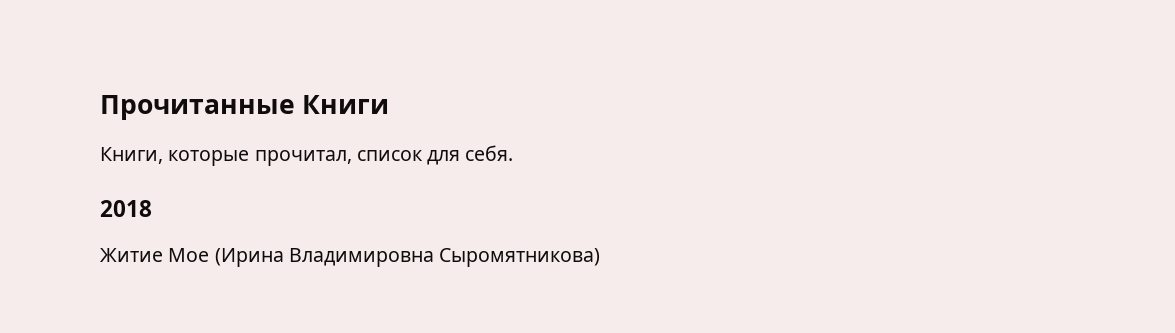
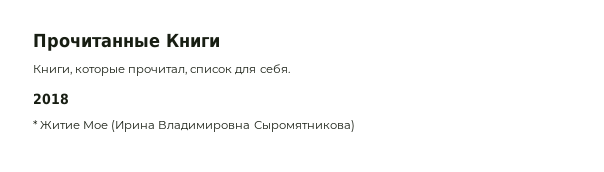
- Житие Мое (Ирина Владимировна Сыромятникова)
+ * Житие Мое (Ирина Владимировна Сыромятникова)

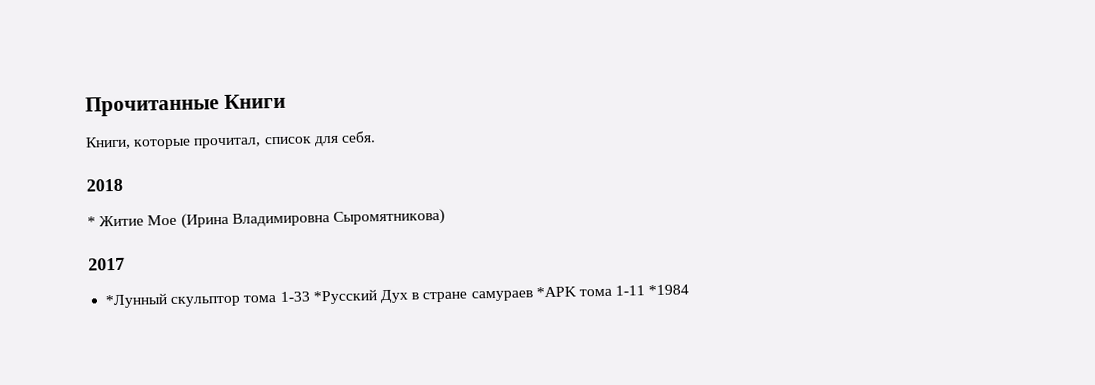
+ 2017
+ *Лунный скульптор тома 1-33 *Русский Дух в стране самураев *APK тома 1-11 *1984

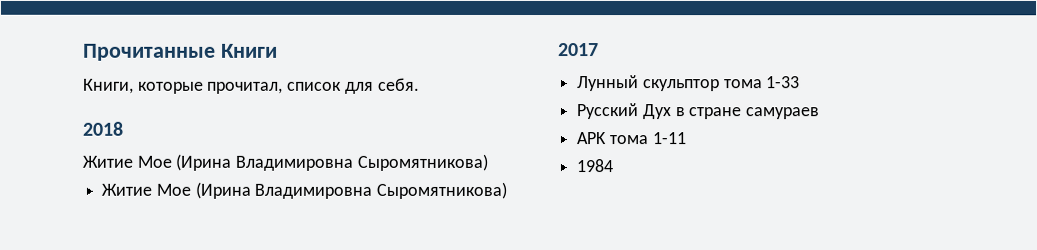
  2018
- * Житие Мое (Ирина Владимировна Сыромятникова)
+ Житие Мое (Ирина Владимировна Сыромятникова)
+ Житие Мое (Ирина Владимировна Сыромятникова)
- *Лунный скульптор тома 1-33 *Русский Дух в стране самураев *APK тома 1-11 *1984
+ Лунный скульптор тома 1-33
+ Русский Дух в стране самураев
+ APK тома 1-11
+ 1984

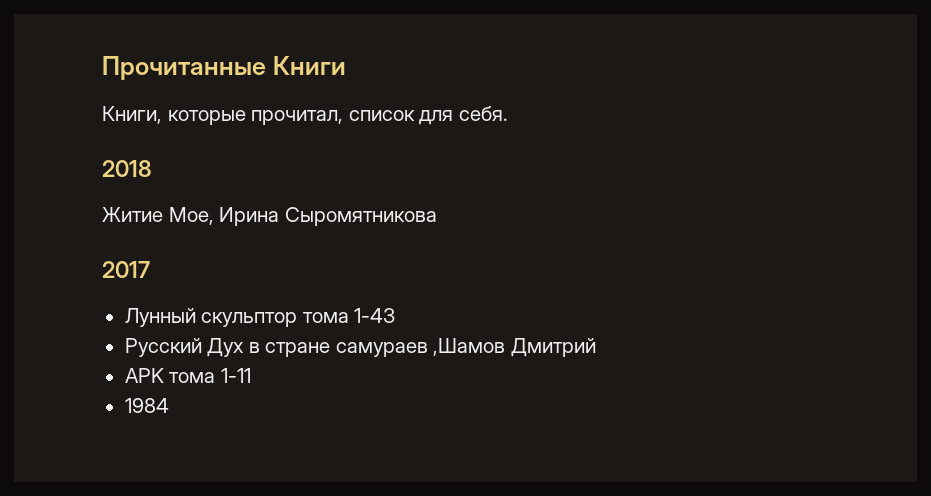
  2018
- Житие Мое (Ирина Владимировна Сыромятникова)
- Житие Мое (Ирина Владимировна Сыромятникова)
+ Житие Мое, Ирина Сыромятникова
- Лунный скульптор тома 1-33
+ Лунный скульптор тома 1-43
- Русский Дух в стране самураев
+ Русский Дух в стране самураев ,Шамов Дмитрий

